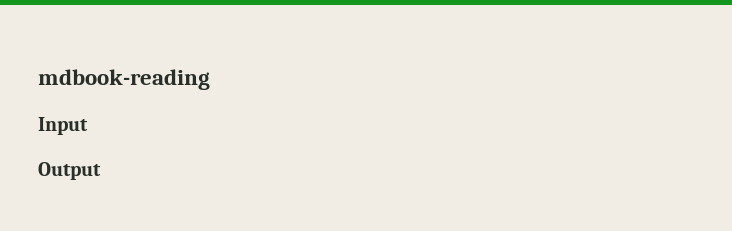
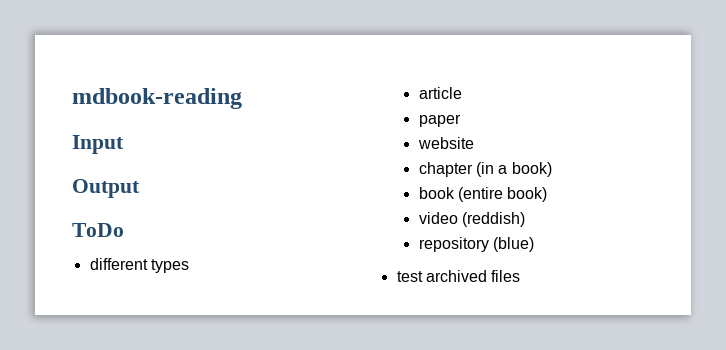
+ ToDo
+ different types
+ article
+ paper
+ website
+ chapter (in a book)
+ book (entire book)
+ video (reddish)
+ repository (blue)
+ test archived files

